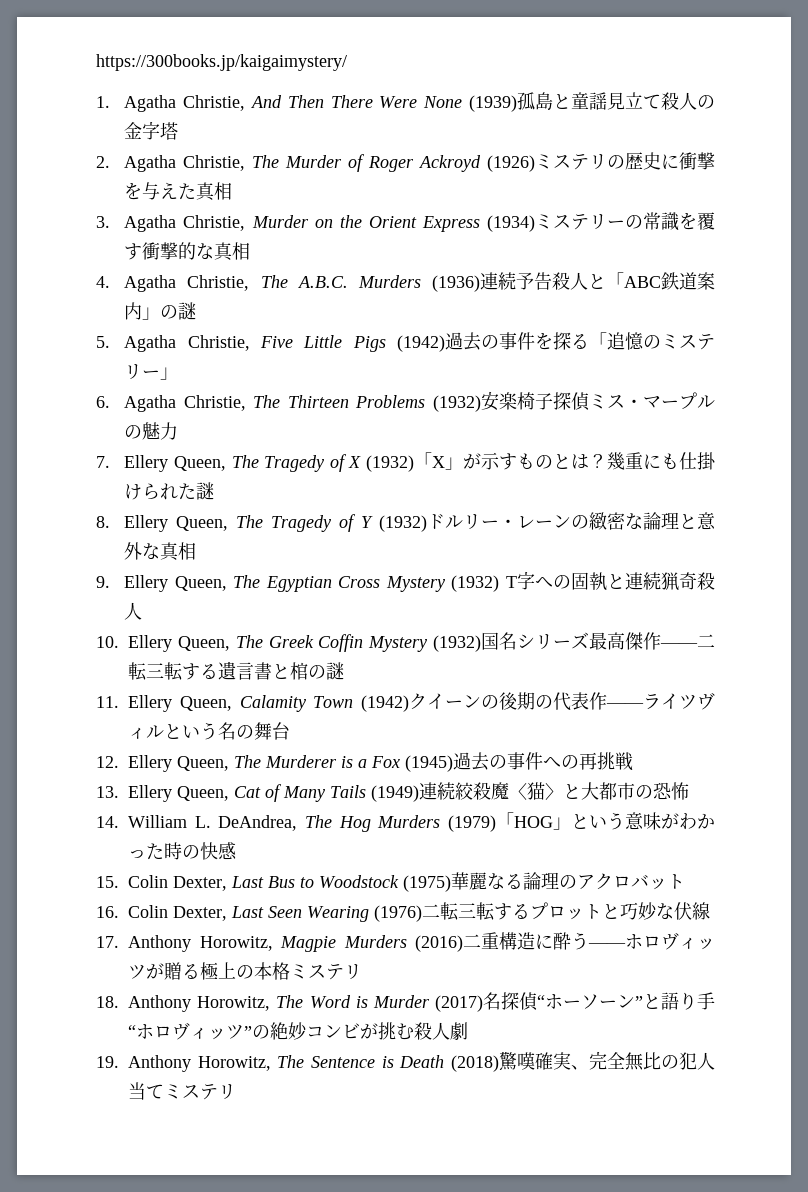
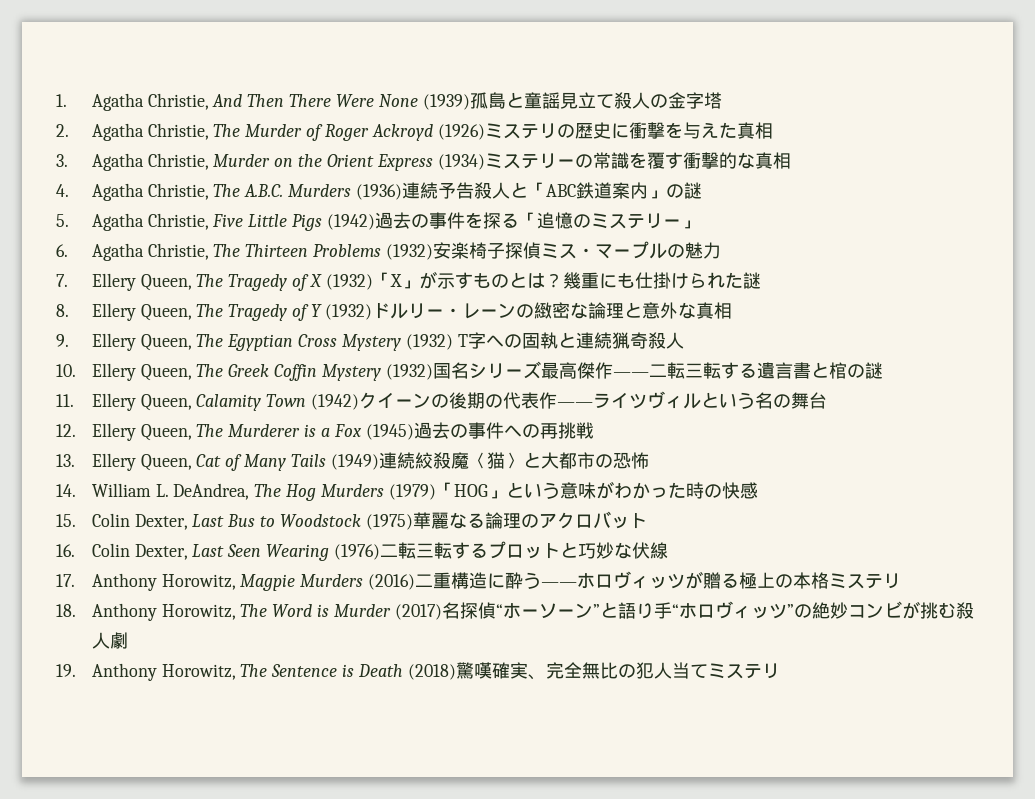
- https://300books.jp/kaigaimystery/

